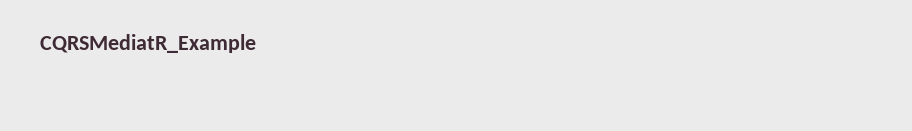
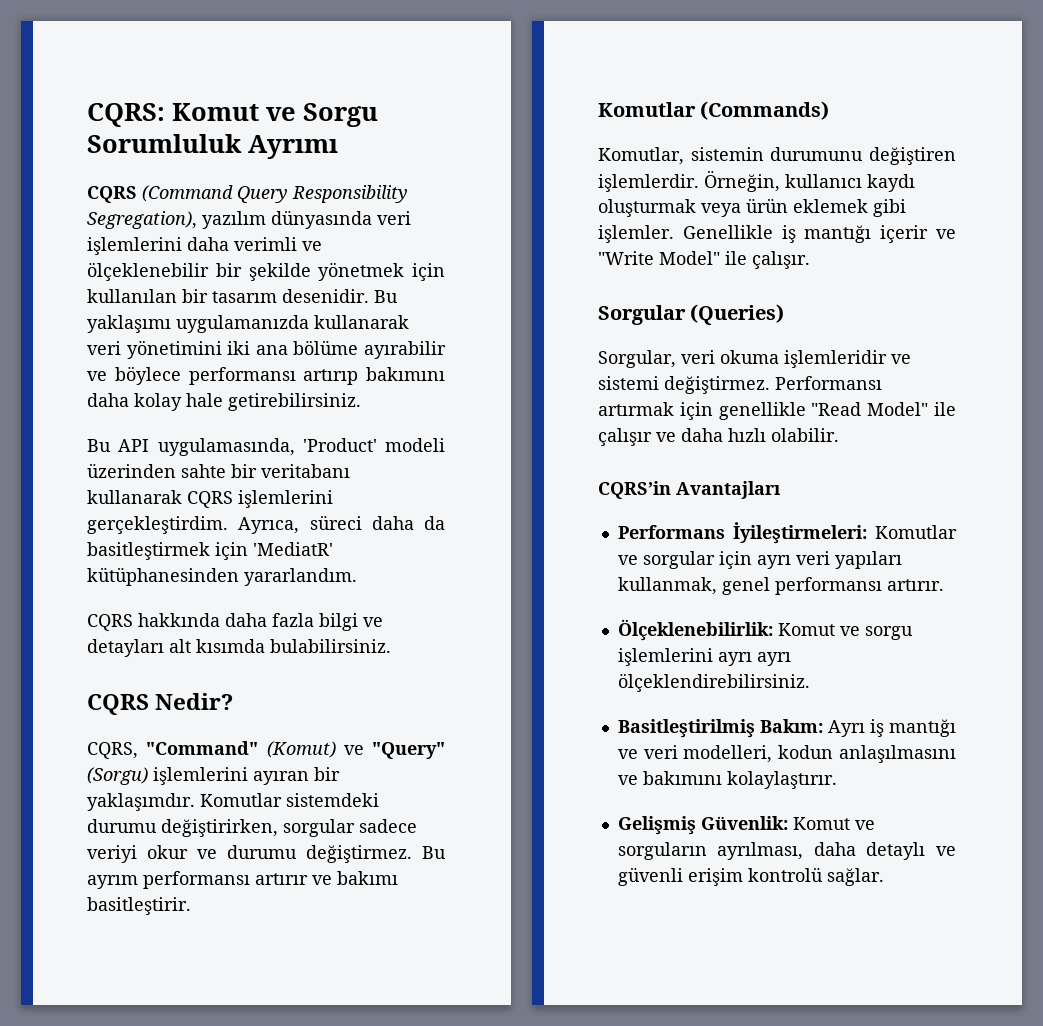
- CQRSMediatR_Example
+ CQRS: Komut ve Sorgu Sorumluluk Ayrımı
+ CQRS (Command Query Responsibility Segregation), yazılım dünyasında veri işlemlerini daha verimli ve ölçeklenebilir bir şekilde yönetmek için kullanılan bir tasarım desenidir. Bu yaklaşımı uygulamanızda kullanarak veri yönetimini iki ana bölüme ayırabilir ve böylece performansı artırıp bakımını daha kolay hale getirebilirsiniz.
+ Bu API uygulamasında, 'Product' modeli üzerinden sahte bir veritabanı kullanarak CQRS işlemlerini gerçekleştirdim. Ayrıca, süreci daha da basitleştirmek için 'MediatR' kütüphanesinden yararlandım.
+ CQRS hakkında daha fazla bilgi ve detayları alt kısımda bulabilirsiniz.
+ CQRS Nedir?
+ CQRS, "Command" (Komut) ve "Query" (Sorgu) işlemlerini ayıran bir yaklaşımdır. Komutlar sistemdeki durumu değiştirirken, sorgular sadece veriyi okur ve durumu değiştirmez. Bu ayrım performansı artırır ve bakımı basitleştirir.
+ Komutlar (Commands)
+ Komutlar, sistemin durumunu değiştiren işlemlerdir. Örneğin, kullanıcı kaydı oluşturmak veya ürün eklemek gibi işlemler. Genellikle iş mantığı içerir ve "Write Model" ile çalışır.
+ Sorgular (Queries)
+ Sorgular, veri okuma işlemleridir ve sistemi değiştirmez. Performansı artırmak için genellikle "Read Model" ile çalışır ve daha hızlı olabilir.
+ CQRS’in Avantajları
+ Performans İyileştirmeleri: Komutlar ve sorgular için ayrı veri yapıları kullanmak, genel performansı artırır.
+ Ölçeklenebilirlik: Komut ve sorgu işlemlerini ayrı ayrı ölçeklendirebilirsiniz.
+ Basitleştirilmiş Bakım: Ayrı iş mantığı ve veri modelleri, kodun anlaşılmasını ve bakımını kolaylaştırır.
+ Gelişmiş Güvenlik: Komut ve sorguların ayrılması, daha detaylı ve güvenli erişim kontrolü sağlar.

